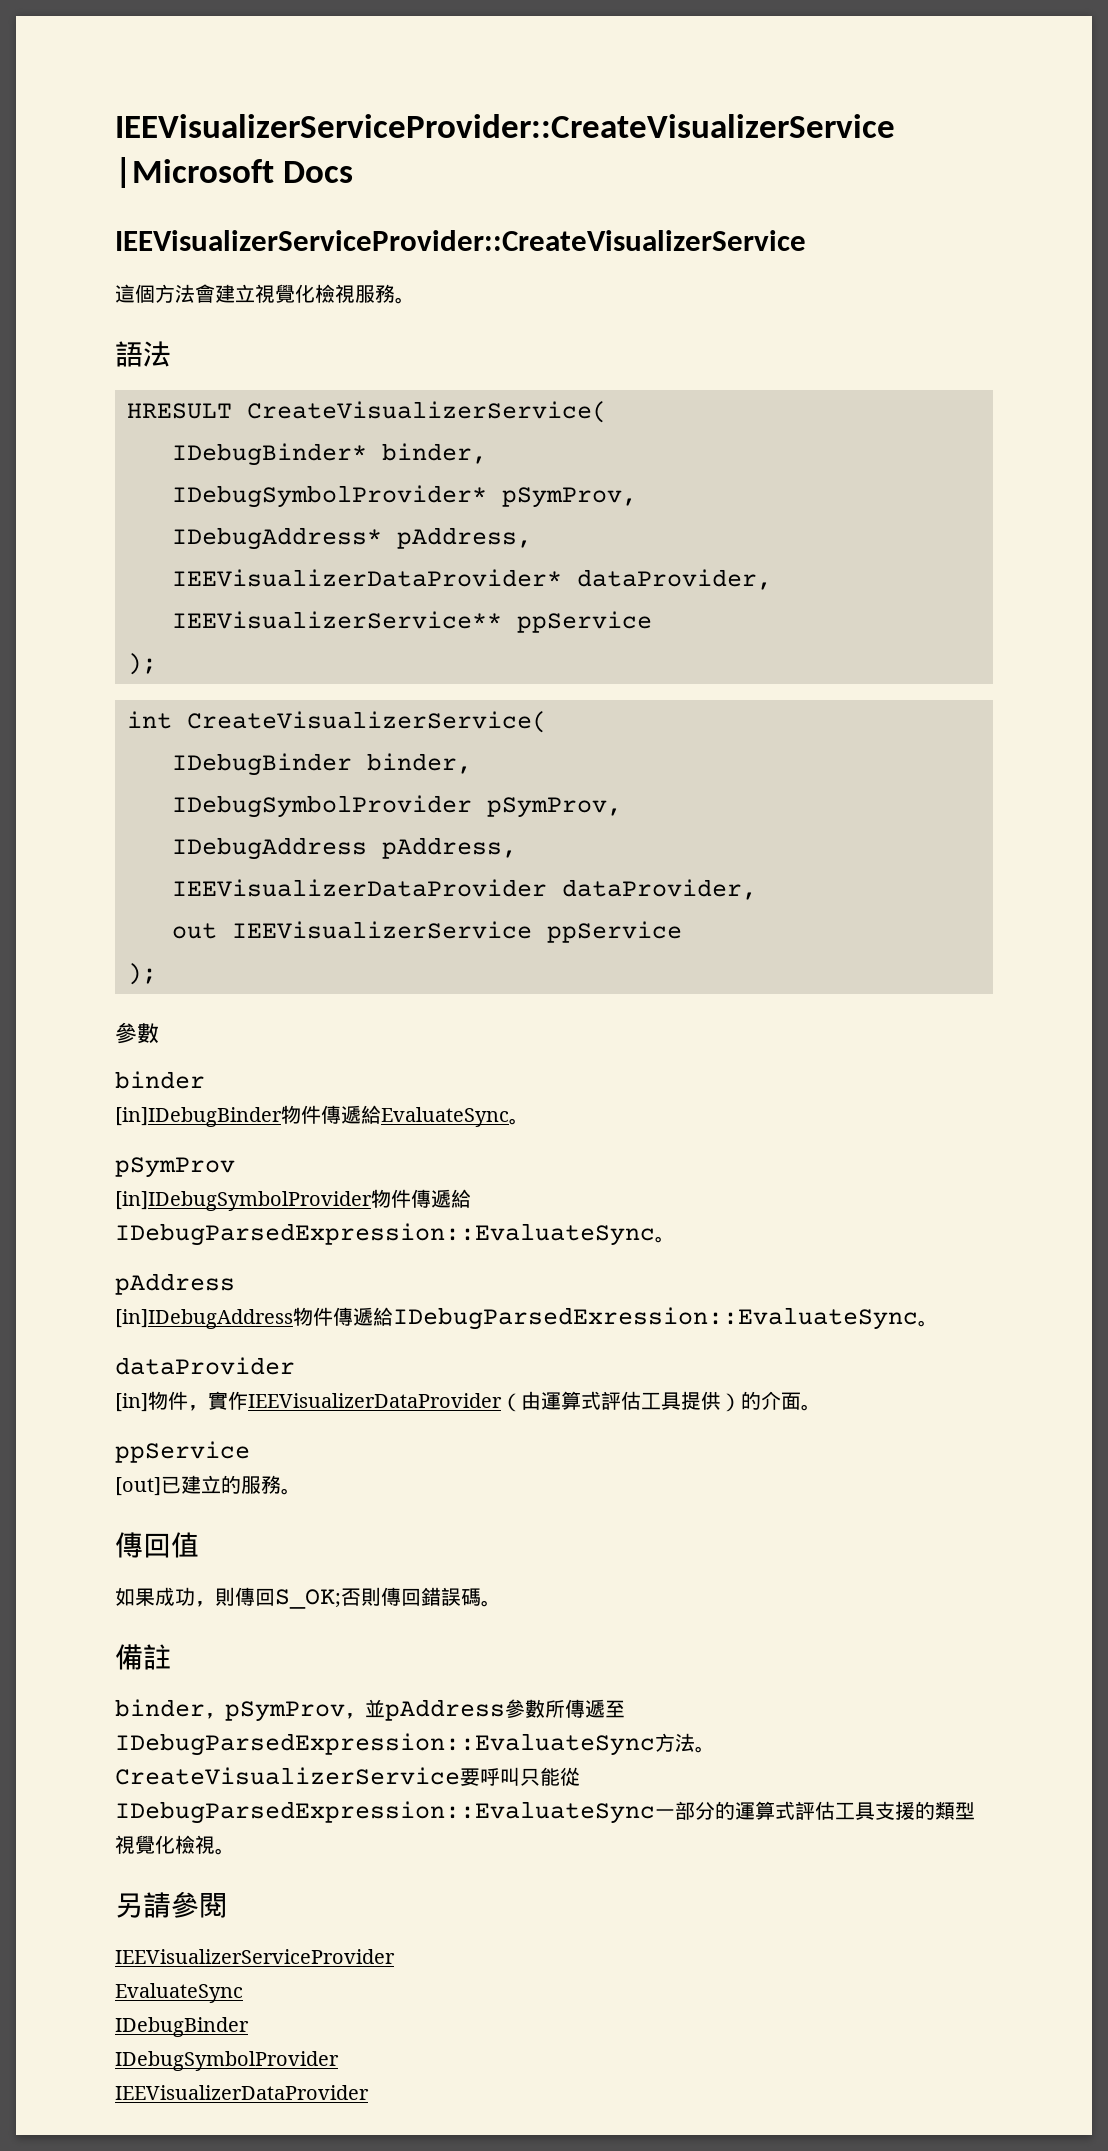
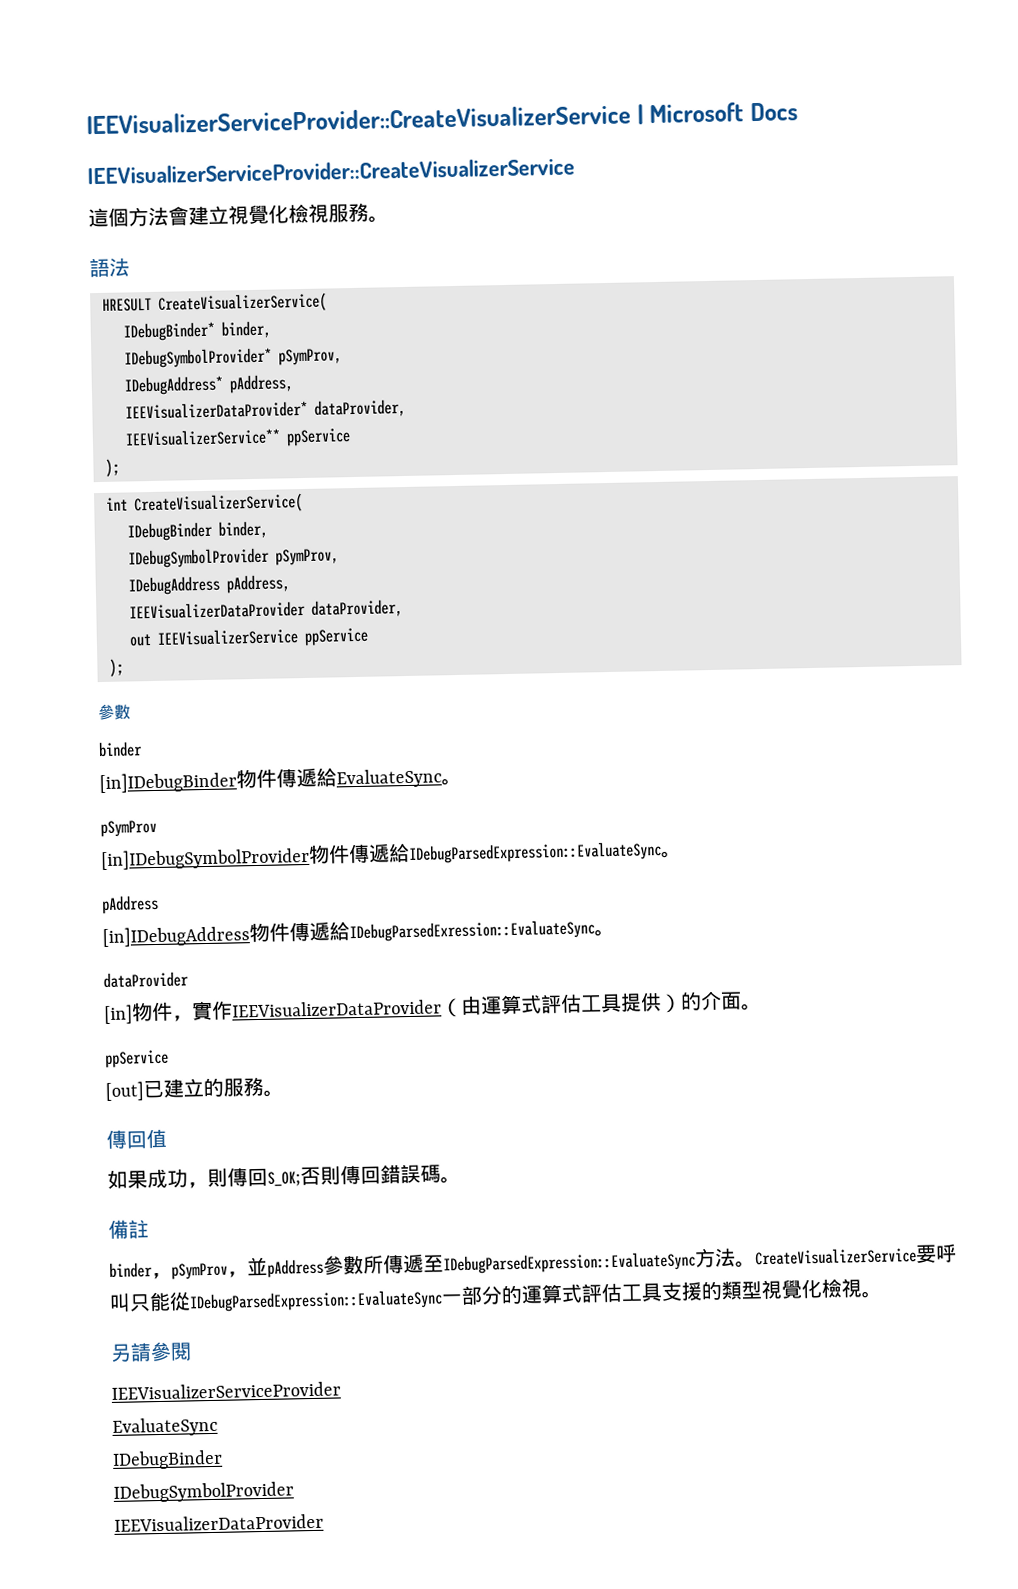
- IEEVisualizerServiceProvider::CreateVisualizerService |Microsoft Docs
+ IEEVisualizerServiceProvider::CreateVisualizerService | Microsoft Docs

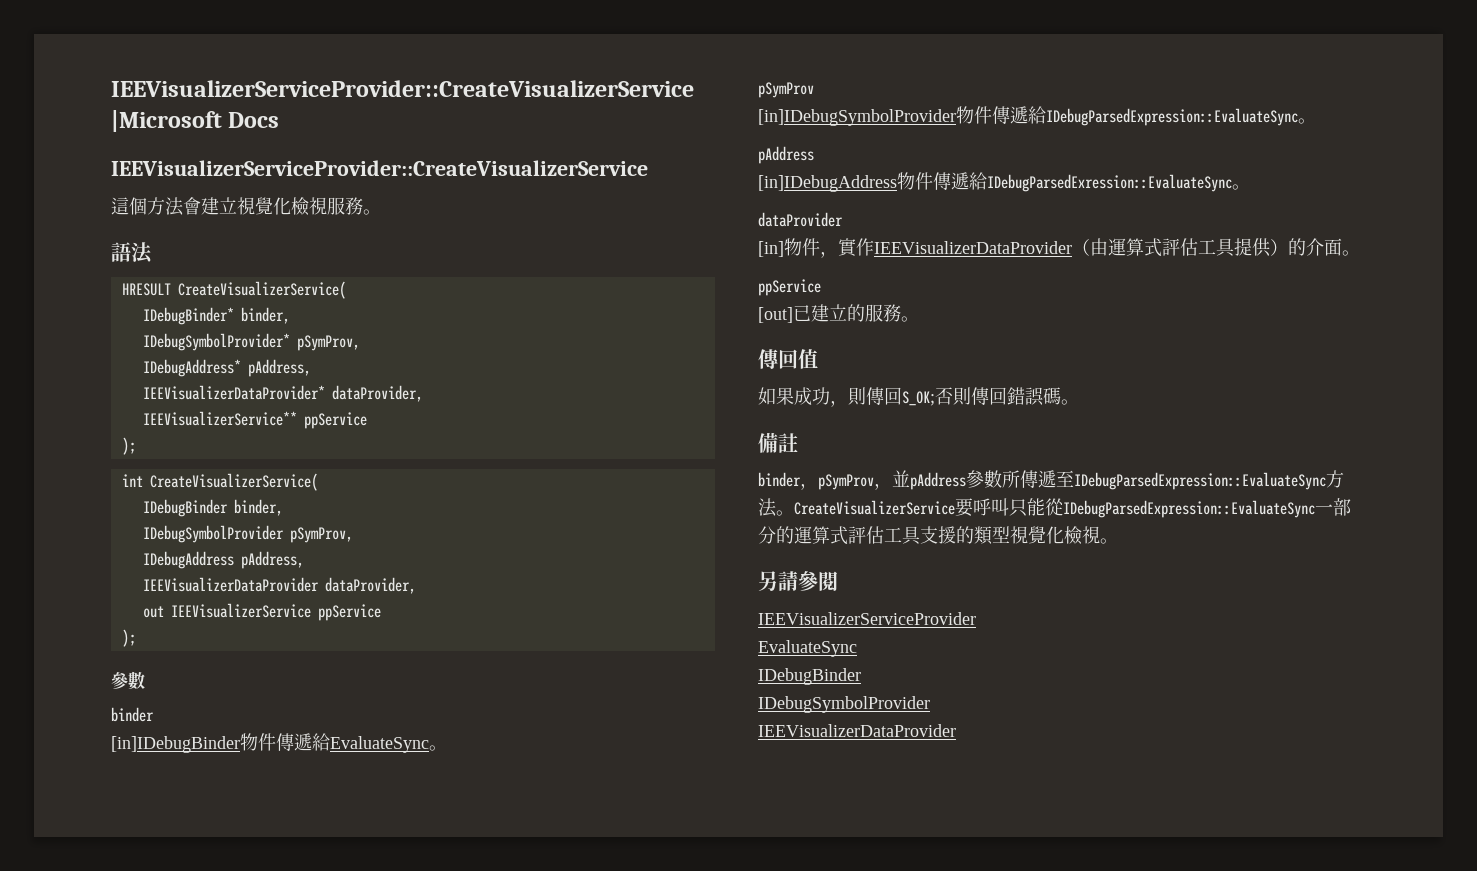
- IEEVisualizerServiceProvider::CreateVisualizerService | Microsoft Docs
+ IEEVisualizerServiceProvider::CreateVisualizerService |Microsoft Docs

